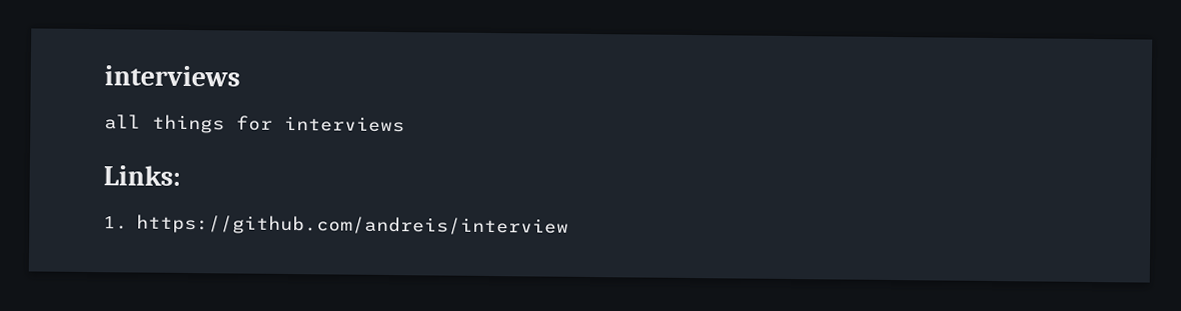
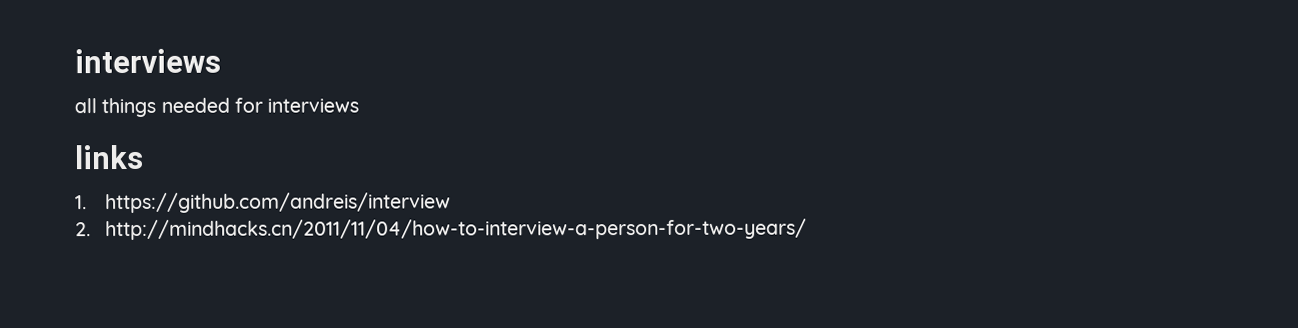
- all things for interviews
+ all things needed for interviews
- Links:
+ links
+ 2. http://mindhacks.cn/2011/11/04/how-to-interview-a-person-for-two-years/

